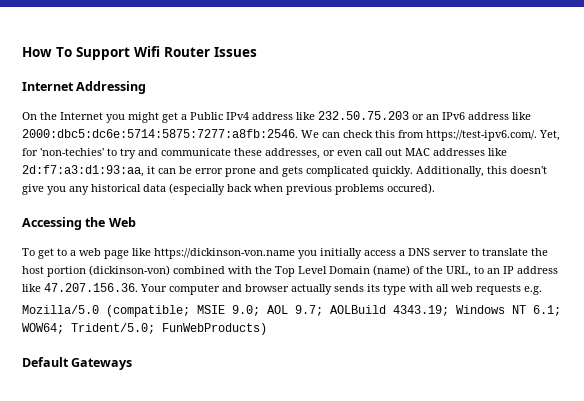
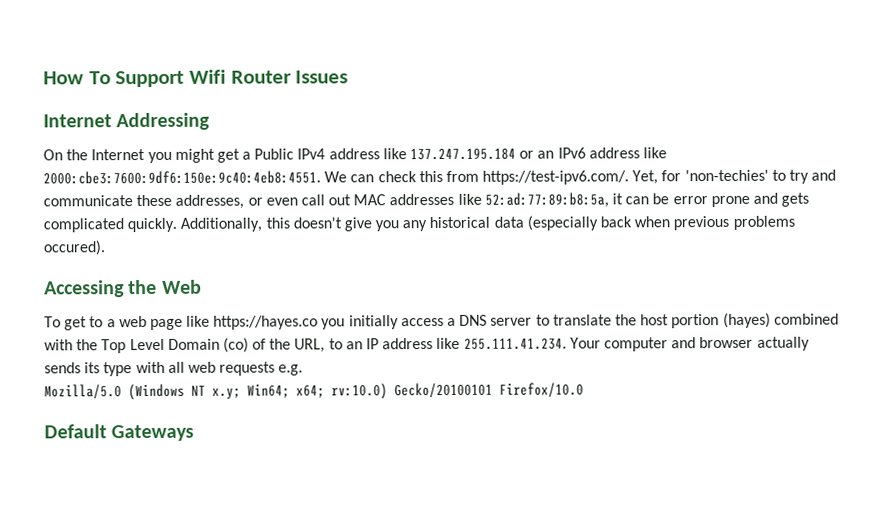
- On the Internet you might get a Public IPv4 address like 232.50.75.203 or an IPv6 address like 2000:dbc5:dc6e:5714:5875:7277:a8fb:2546.
+ On the Internet you might get a Public IPv4 address like 137.247.195.184 or an IPv6 address like 2000:cbe3:7600:9df6:150e:9c40:4eb8:4551.
- We can check this from https://test-ipv6.com/. Yet, for 'non-techies' to try and communicate these addresses, or even call out MAC addresses like 2d:f7:a3:d1:93:aa, it can be error prone and gets complicated quickly.
+ We can check this from https://test-ipv6.com/. Yet, for 'non-techies' to try and communicate these addresses, or even call out MAC addresses like 52:ad:77:89:b8:5a, it can be error prone and gets complicated quickly.
- To get to a web page like https://dickinson-von.name you initially access a DNS server to translate the host portion (dickinson-von) combined with the Top Level Domain (name) of the URL, to an IP address like 47.207.156.36. Your computer and browser actually sends its type with all web requests e.g.
+ To get to a web page like https://hayes.co you initially access a DNS server to translate the host portion (hayes) combined with the Top Level Domain (co) of the URL, to an IP address like 255.111.41.234. Your computer and browser actually sends its type with all web requests e.g.
- Mozilla/5.0 (compatible; MSIE 9.0; AOL 9.7; AOLBuild 4343.19; Windows NT 6.1; WOW64; Trident/5.0; FunWebProducts)
+ Mozilla/5.0 (Windows NT x.y; Win64; x64; rv:10.0) Gecko/20100101 Firefox/10.0

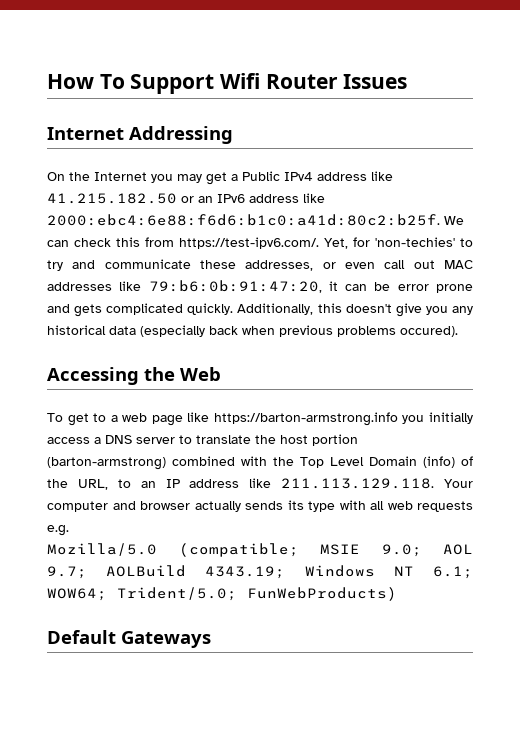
- On the Internet you might get a Public IPv4 address like 137.247.195.184 or an IPv6 address like 2000:cbe3:7600:9df6:150e:9c40:4eb8:4551.
+ On the Internet you may get a Public IPv4 address like 41.215.182.50 or an IPv6 address like 2000:ebc4:6e88:f6d6:b1c0:a41d:80c2:b25f.
- We can check this from https://test-ipv6.com/. Yet, for 'non-techies' to try and communicate these addresses, or even call out MAC addresses like 52:ad:77:89:b8:5a, it can be error prone and gets complicated quickly.
+ We can check this from https://test-ipv6.com/. Yet, for 'non-techies' to try and communicate these addresses, or even call out MAC addresses like 79:b6:0b:91:47:20, it can be error prone and gets complicated quickly.
- To get to a web page like https://hayes.co you initially access a DNS server to translate the host portion (hayes) combined with the Top Level Domain (co) of the URL, to an IP address like 255.111.41.234. Your computer and browser actually sends its type with all web requests e.g.
+ To get to a web page like https://barton-armstrong.info you initially access a DNS server to translate the host portion (barton-armstrong) combined with the Top Level Domain (info) of the URL, to an IP address like 211.113.129.118. Your computer and browser actually sends its type with all web requests e.g.
- Mozilla/5.0 (Windows NT x.y; Win64; x64; rv:10.0) Gecko/20100101 Firefox/10.0
+ Mozilla/5.0 (compatible; MSIE 9.0; AOL 9.7; AOLBuild 4343.19; Windows NT 6.1; WOW64; Trident/5.0; FunWebProducts)

